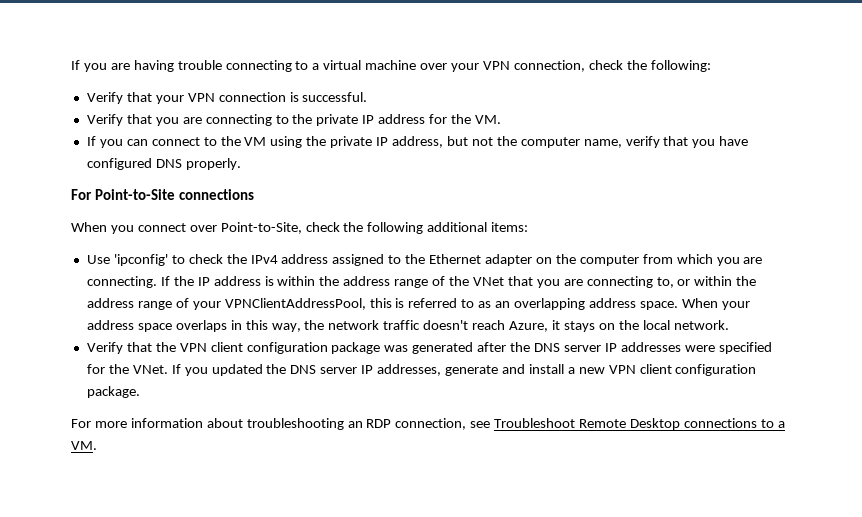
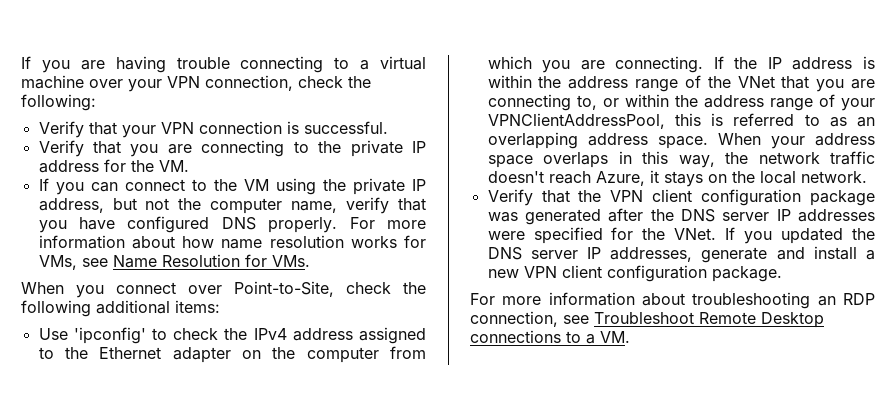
- If you can connect to the VM using the private IP address, but not the computer name, verify that you have configured DNS properly.
- For Point-to-Site connections
+ If you can connect to the VM using the private IP address, but not the computer name, verify that you have configured DNS properly. For more information about how name resolution works for VMs, see Name Resolution for VMs.

